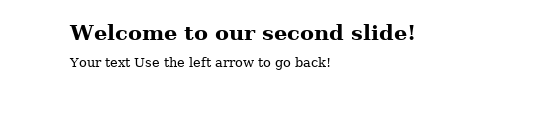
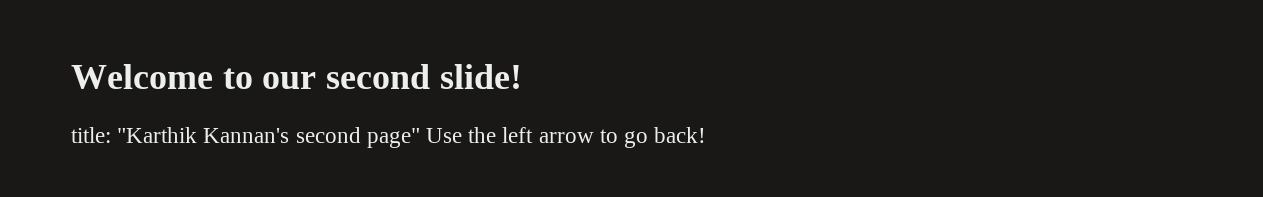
- Your text Use the left arrow to go back!
+ title: "Karthik Kannan's second page" Use the left arrow to go back!

